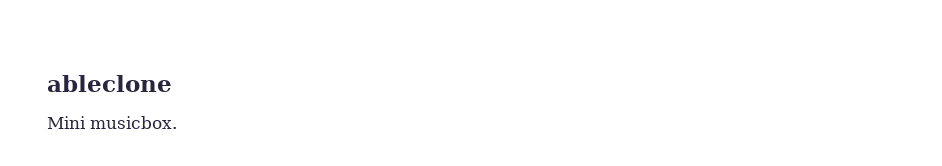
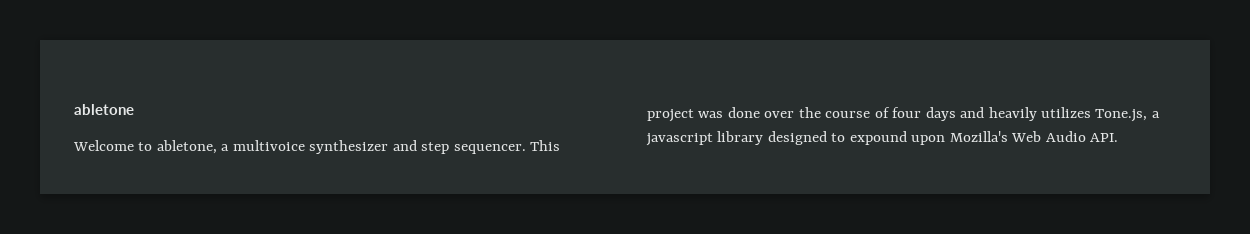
- ableclone
- Mini musicbox.
+ abletone
+ Welcome to abletone, a multivoice synthesizer and step sequencer. This project was done over the course of four days and heavily utilizes Tone.js, a javascript library designed to expound upon Mozilla's Web Audio API.

